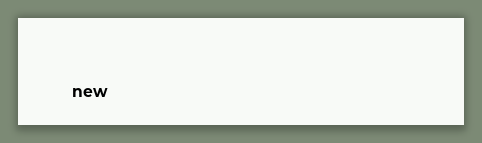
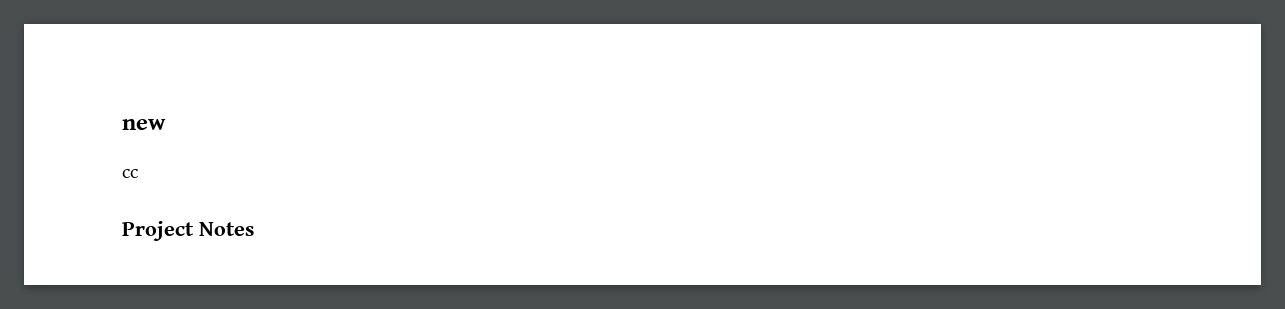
+ cc
+ Project Notes

